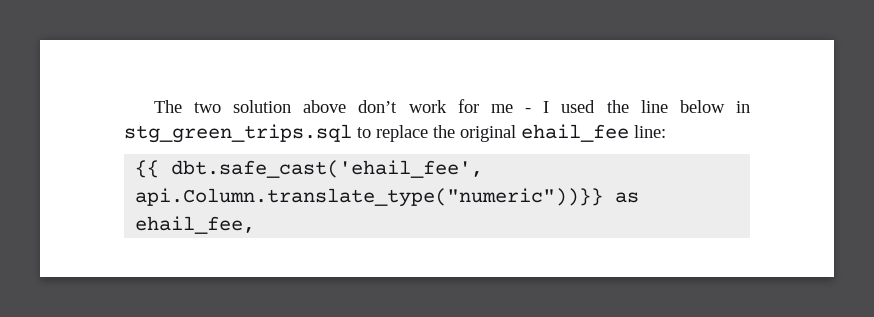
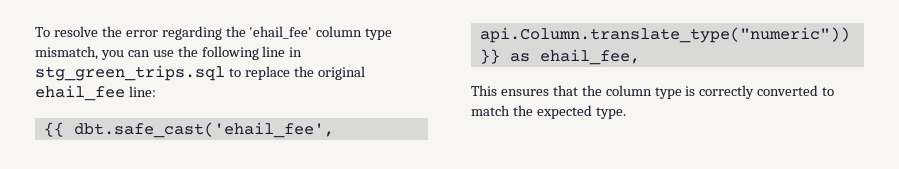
- The two solution above don’t work for me - I used the line below in stg_green_trips.sql to replace the original ehail_fee line:
+ To resolve the error regarding the 'ehail_fee' column type mismatch, you can use the following line in stg_green_trips.sql to replace the original ehail_fee line:
- {{ dbt.safe_cast('ehail_fee', api.Column.translate_type("numeric"))}} as ehail_fee,
+ {{ dbt.safe_cast('ehail_fee', api.Column.translate_type("numeric")) }} as ehail_fee,
+ This ensures that the column type is correctly converted to match the expected type.

